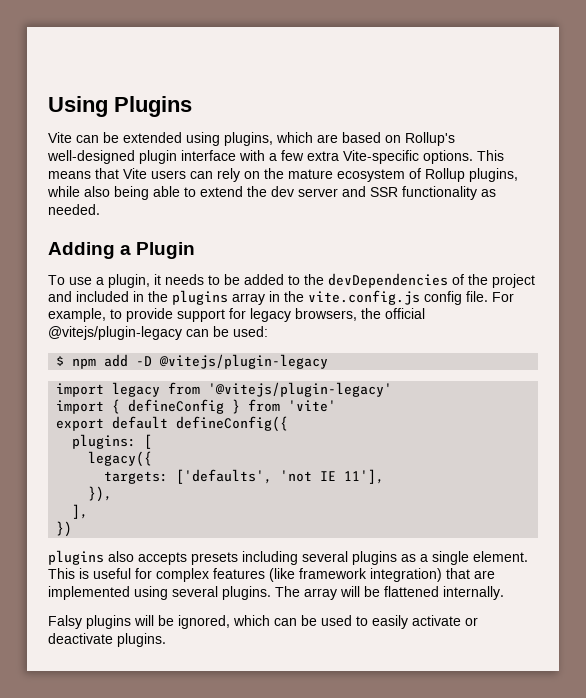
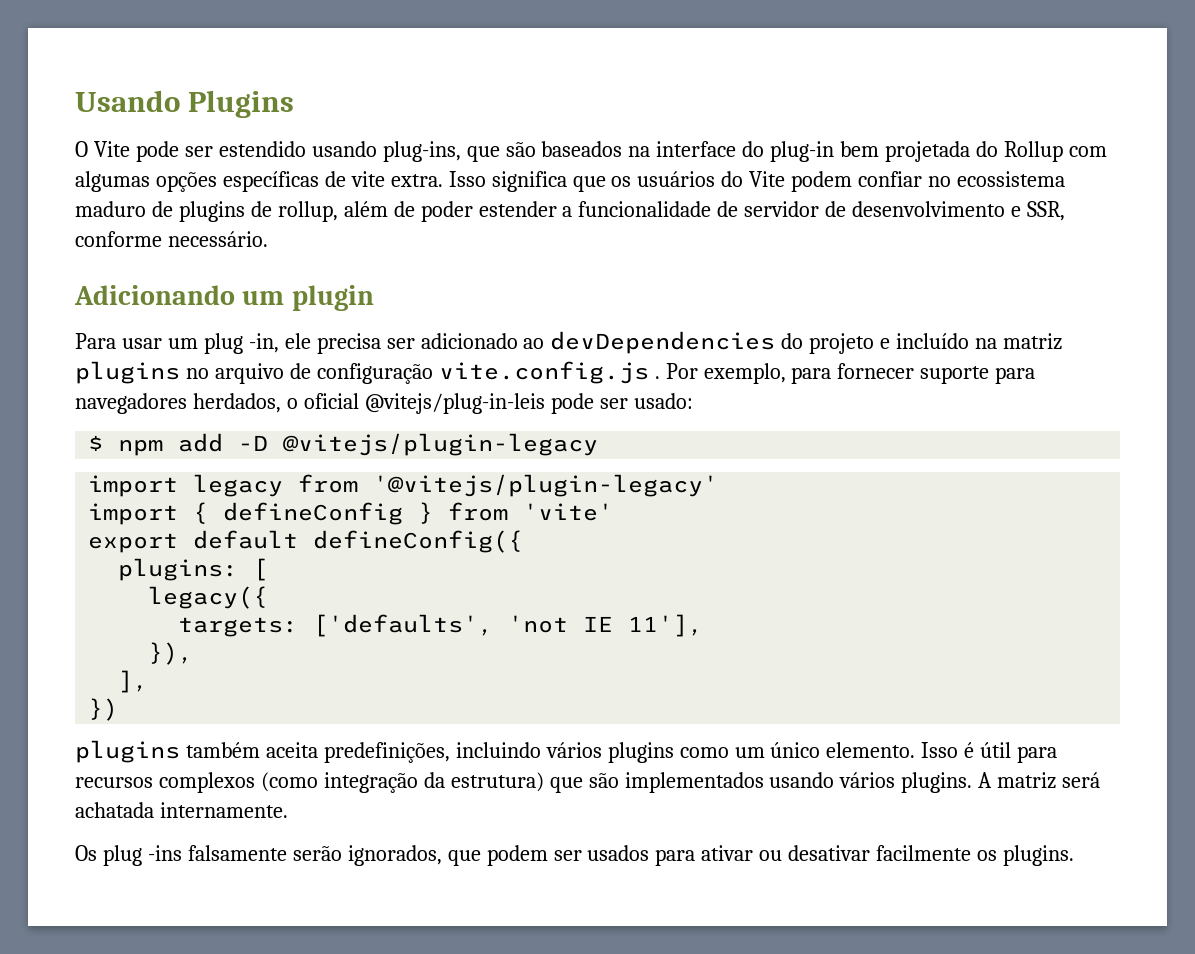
- Using Plugins
+ Usando Plugins
- Vite can be extended using plugins, which are based on Rollup's well-designed plugin interface with a few extra Vite-specific options. This means that Vite users can rely on the mature ecosystem of Rollup plugins, while also being able to extend the dev server and SSR functionality as needed.
- Adding a Plugin
- To use a plugin, it needs to be added to the devDependencies of the project and included in the plugins array in the vite.config.js config file. For example, to provide support for legacy browsers, the official @vitejs/plugin-legacy can be used:
+ O Vite pode ser estendido usando plug-ins, que são baseados na interface do plug-in bem projetada do Rollup com algumas opções específicas de vite extra. Isso significa que os usuários do Vite podem confiar no ecossistema maduro de plugins de rollup, além de poder estender a funcionalidade de servidor de desenvolvimento e SSR, conforme necessário.
+ Adicionando um plugin
+ Para usar um plug -in, ele precisa ser adicionado ao devDependencies do projeto e incluído na matriz plugins no arquivo de configuração vite.config.js . Por exemplo, para fornecer suporte para navegadores herdados, o oficial @vitejs/plug-in-leis pode ser usado:
- plugins also accepts presets including several plugins as a single element. This is useful for complex features (like framework integration) that are implemented using several plugins. The array will be flattened internally.
- Falsy plugins will be ignored, which can be used to easily activate or deactivate plugins.
+ plugins também aceita predefinições, incluindo vários plugins como um único elemento. Isso é útil para recursos complexos (como integração da estrutura) que são implementados usando vários plugins. A matriz será achatada internamente.
+ Os plug -ins falsamente serão ignorados, que podem ser usados para ativar ou desativar facilmente os plugins.

